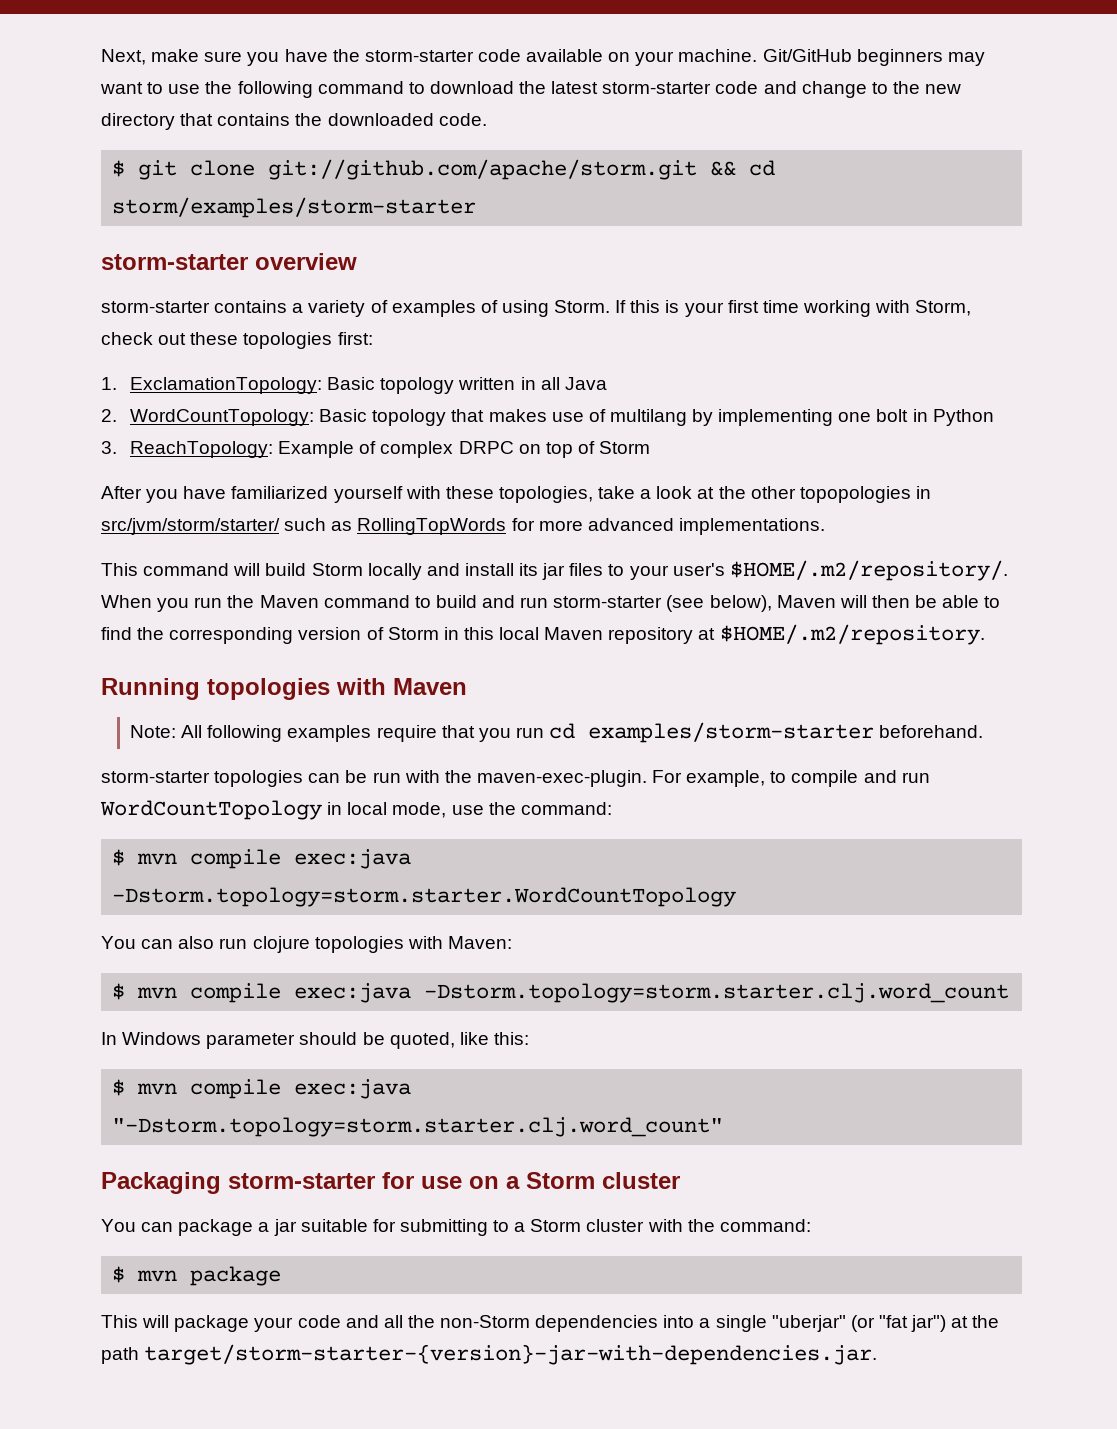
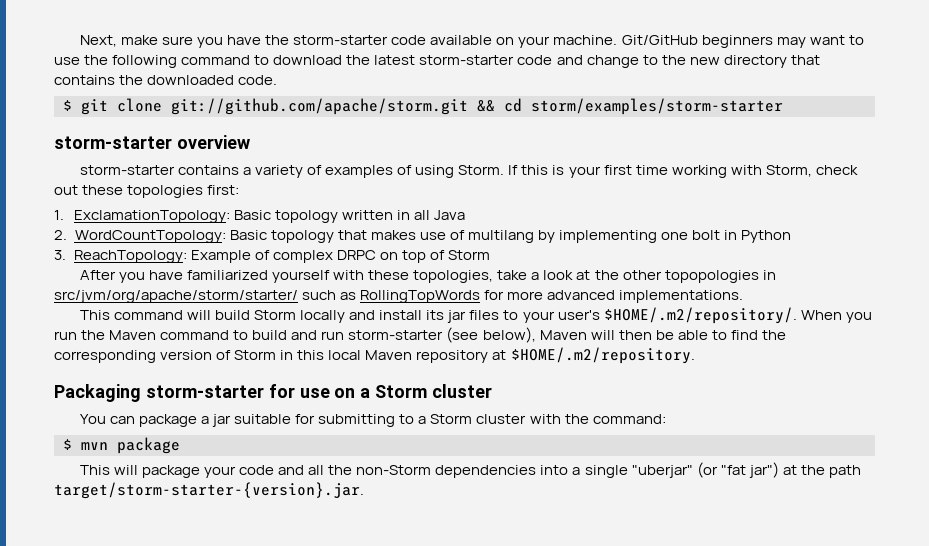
- After you have familiarized yourself with these topologies, take a look at the other topopologies in src/jvm/storm/starter/ such as RollingTopWords for more advanced implementations.
+ After you have familiarized yourself with these topologies, take a look at the other topopologies in src/jvm/org/apache/storm/starter/ such as RollingTopWords for more advanced implementations.
- Running topologies with Maven
- Note: All following examples require that you run cd examples/storm-starter beforehand.
- storm-starter topologies can be run with the maven-exec-plugin. For example, to compile and run WordCountTopology in local mode, use the command:
- $ mvn compile exec:java -Dstorm.topology=storm.starter.WordCountTopology
- You can also run clojure topologies with Maven:
- $ mvn compile exec:java -Dstorm.topology=storm.starter.clj.word_count
- In Windows parameter should be quoted, like this:
- $ mvn compile exec:java "-Dstorm.topology=storm.starter.clj.word_count"
- This will package your code and all the non-Storm dependencies into a single "uberjar" (or "fat jar") at the path target/storm-starter-{version}-jar-with-dependencies.jar.
+ This will package your code and all the non-Storm dependencies into a single "uberjar" (or "fat jar") at the path target/storm-starter-{version}.jar.

